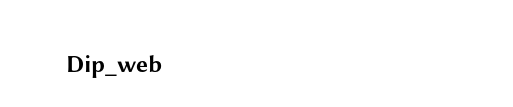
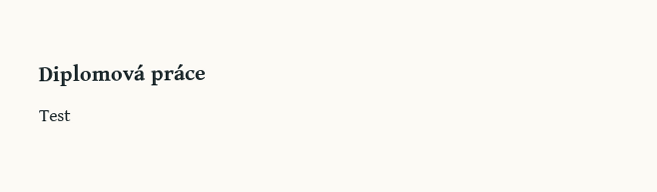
- Dip_web
+ Diplomová práce
+ Test

